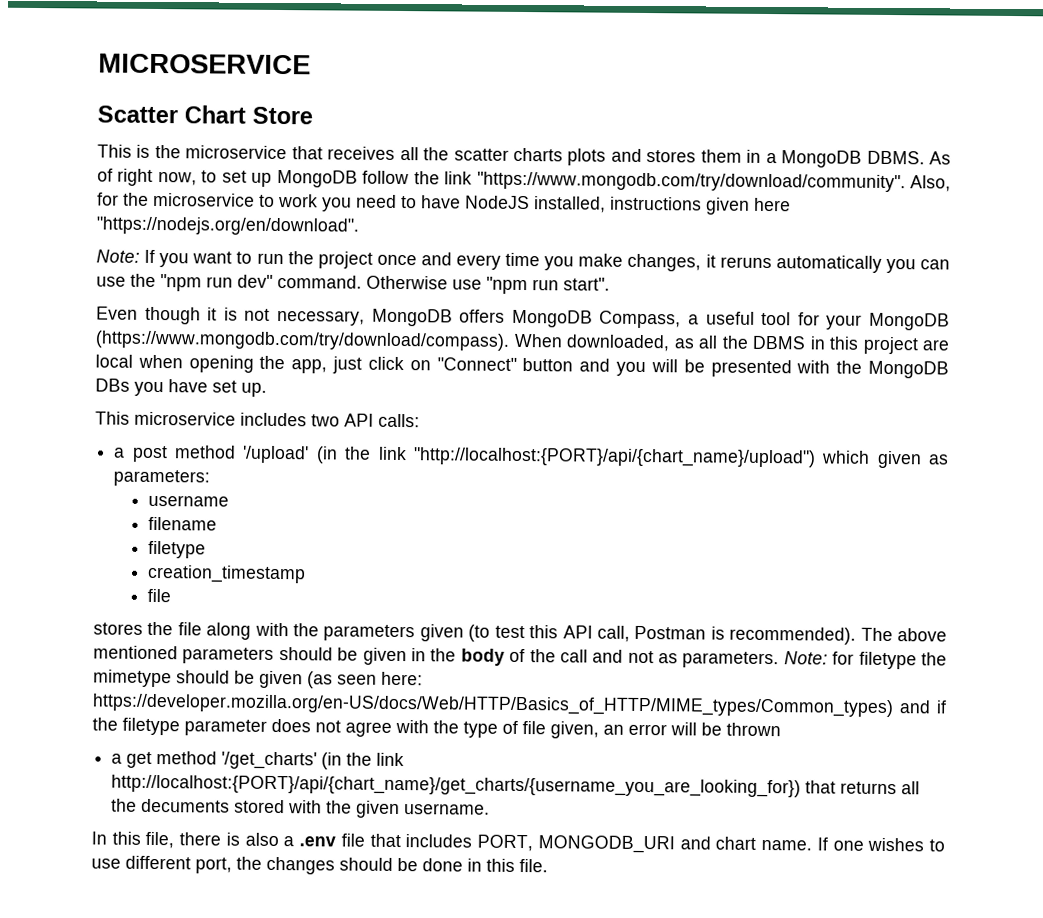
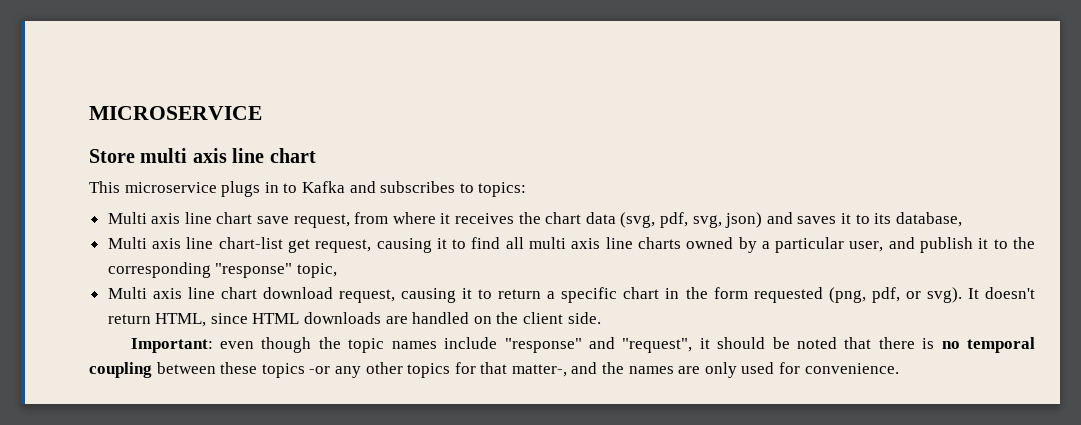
- Scatter Chart Store
- This is the microservice that receives all the scatter charts plots and stores them in a MongoDB DBMS. As of right now, to set up MongoDB follow the link "https://www.mongodb.com/try/download/community". Also, for the microservice to work you need to have NodeJS installed, instructions given here "https://nodejs.org/en/download".
- Note: If you want to run the project once and every time you make changes, it reruns automatically you can use the "npm run dev" command. Otherwise use "npm run start".
- Even though it is not necessary, MongoDB offers MongoDB Compass, a useful tool for your MongoDB (https://www.mongodb.com/try/download/compass). When downloaded, as all the DBMS in this project are local when opening the app, just click on "Connect" button and you will be presented with the MongoDB DBs you have set up.
- This microservice includes two API calls:
- a post method '/upload' (in the link "http://localhost:{PORT}/api/{chart_name}/upload") which given as parameters:
- username
- filename
- filetype
- creation_timestamp
- file
- stores the file along with the parameters given (to test this API call, Postman is recommended). The above mentioned parameters should be given in the body of the call and not as parameters. Note: for filetype the mimetype should be given (as seen here: https://developer.mozilla.org/en-US/docs/Web/HTTP/Basics_of_HTTP/MIME_types/Common_types) and if the filetype parameter does not agree with the type of file given, an error will be thrown
- a get method '/get_charts' (in the link http://localhost:{PORT}/api/{chart_name}/get_charts/{username_you_are_looking_for}) that returns all the decuments stored with the given username.
- In this file, there is also a .env file that includes PORT, MONGODB_URI and chart name. If one wishes to use different port, the changes should be done in this file.
+ Store multi axis line chart
+ This microservice plugs in to Kafka and subscribes to topics:
+ Multi axis line chart save request, from where it receives the chart data (svg, pdf, svg, json) and saves it to its database,
+ Multi axis line chart-list get request, causing it to find all multi axis line charts owned by a particular user, and publish it to the corresponding "response" topic,
+ Multi axis line chart download request, causing it to return a specific chart in the form requested (png, pdf, or svg). It doesn't return HTML, since HTML downloads are handled on the client side.
+ Important: even though the topic names include "response" and "request", it should be noted that there is no temporal coupling between these topics -or any other topics for that matter-, and the names are only used for convenience.

